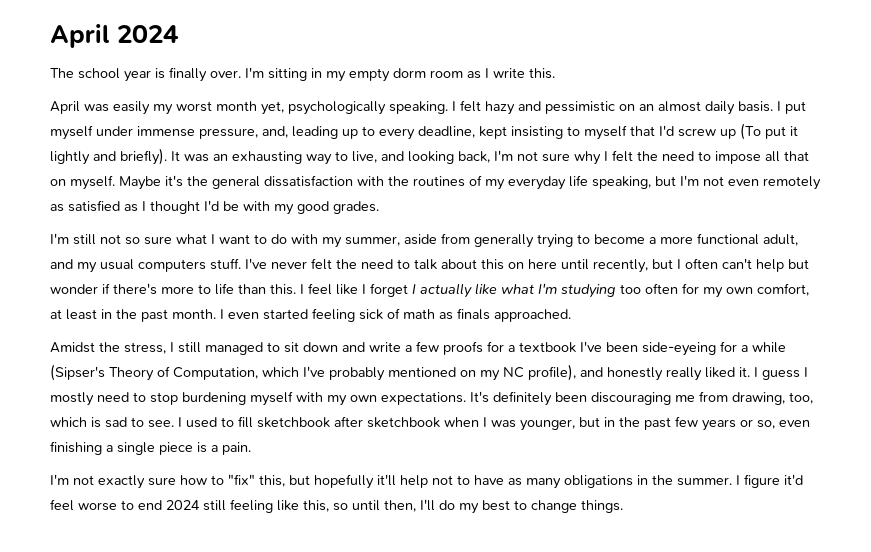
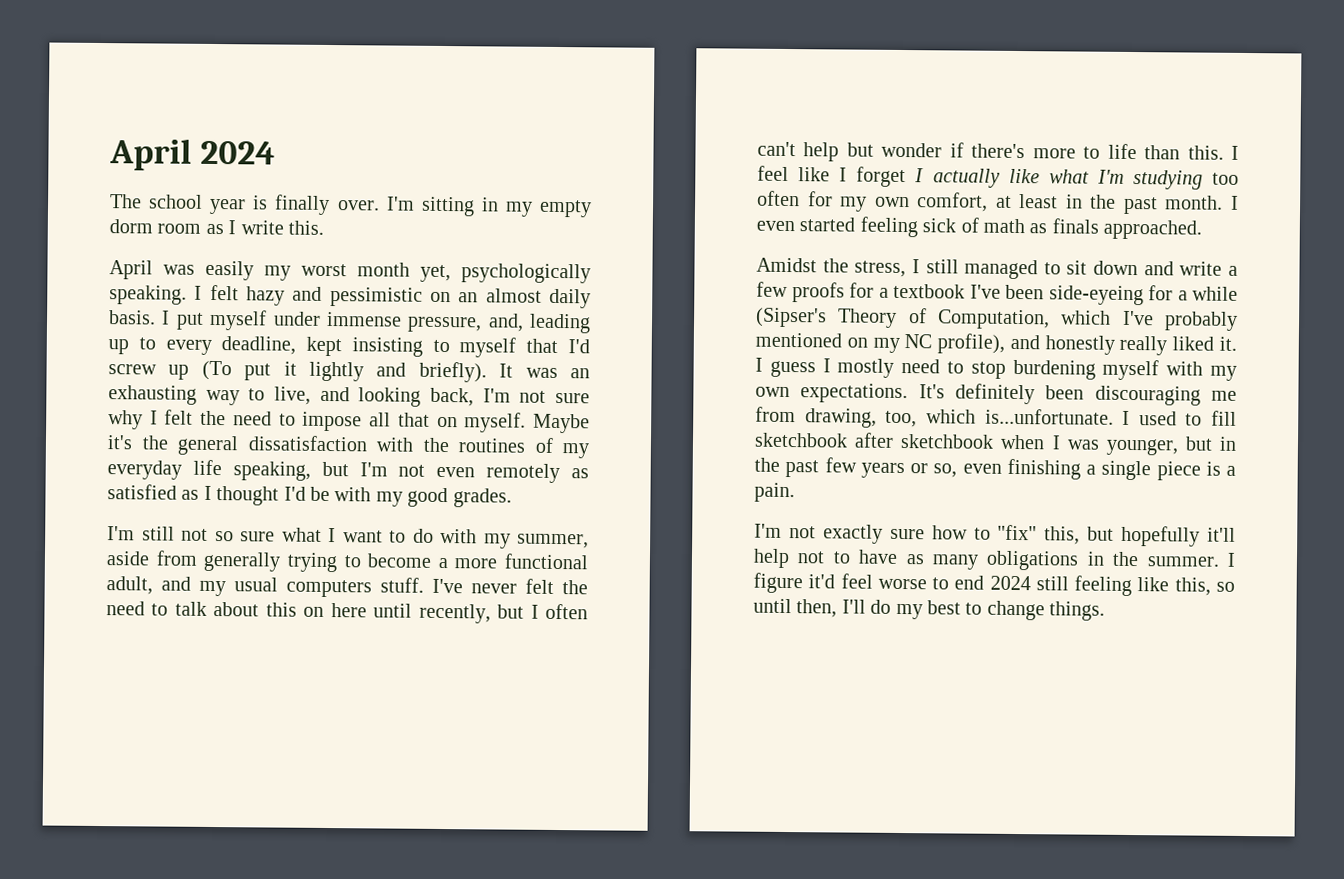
- It's definitely been discouraging me from drawing, too, which is sad to see. I used to fill sketchbook after sketchbook when I was younger, but in the past few years or so, even finishing a single piece is a pain.
+ It's definitely been discouraging me from drawing, too, which is...unfortunate. I used to fill sketchbook after sketchbook when I was younger, but in the past few years or so, even finishing a single piece is a pain.

